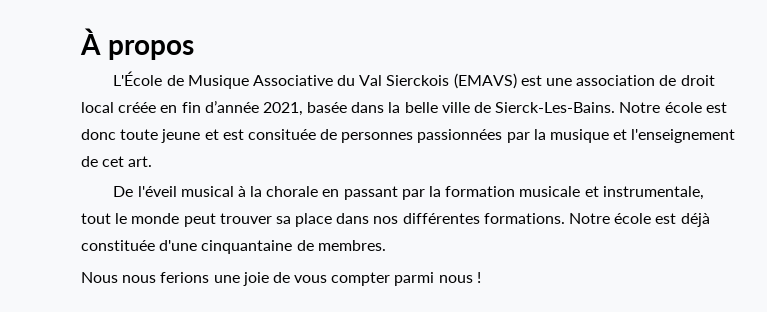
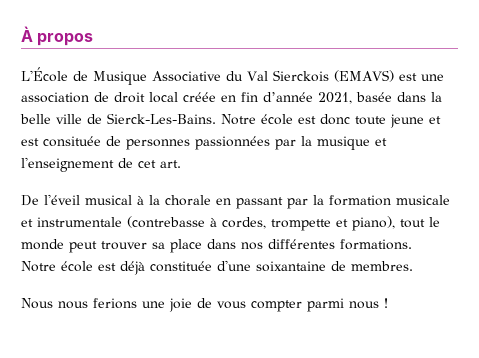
- De l'éveil musical à la chorale en passant par la formation musicale et instrumentale, tout le monde peut trouver sa place dans nos différentes formations. Notre école est déjà constituée d'une cinquantaine de membres.
+ De l'éveil musical à la chorale en passant par la formation musicale et instrumentale (contrebasse à cordes, trompette et piano), tout le monde peut trouver sa place dans nos différentes formations.
+ Notre école est déjà constituée d'une soixantaine de membres.

